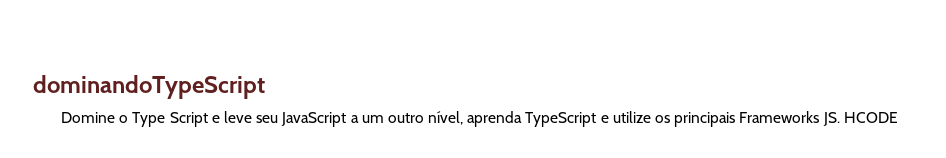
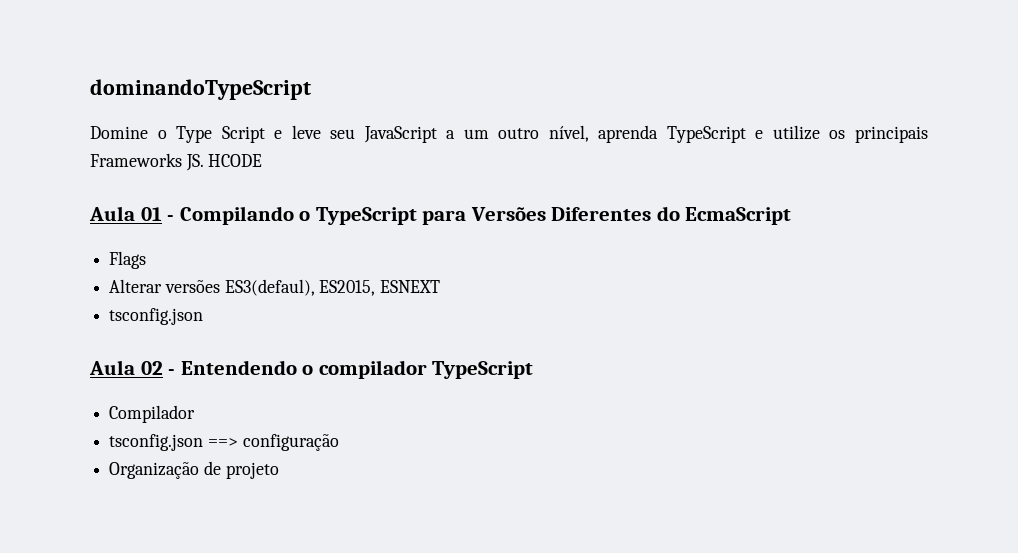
+ Aula 01 - Compilando o TypeScript para Versões Diferentes do EcmaScript
+ Flags
+ Alterar versões ES3(defaul), ES2015, ESNEXT
+ tsconfig.json
+ Aula 02 - Entendendo o compilador TypeScript
+ Compilador
+ tsconfig.json ==> configuração
+ Organização de projeto

